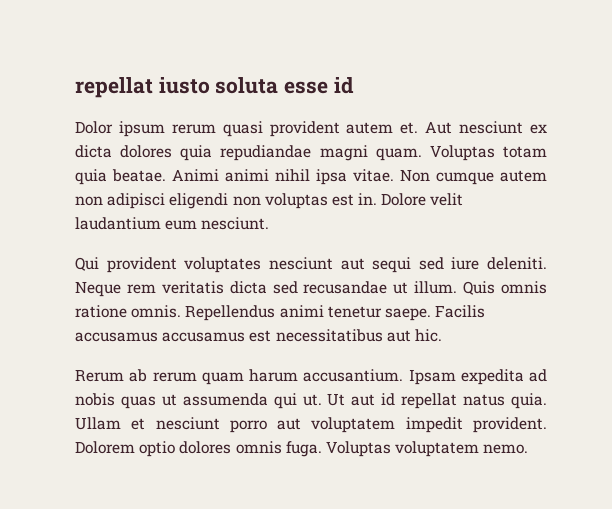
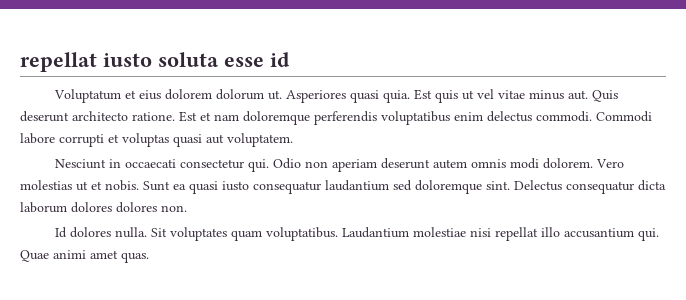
- Dolor ipsum rerum quasi provident autem et. Aut nesciunt ex dicta dolores quia repudiandae magni quam. Voluptas totam quia beatae. Animi animi nihil ipsa vitae. Non cumque autem non adipisci eligendi non voluptas est in. Dolore velit laudantium eum nesciunt.
- Qui provident voluptates nesciunt aut sequi sed iure deleniti. Neque rem veritatis dicta sed recusandae ut illum. Quis omnis ratione omnis. Repellendus animi tenetur saepe. Facilis accusamus accusamus est necessitatibus aut hic.
- Rerum ab rerum quam harum accusantium. Ipsam expedita ad nobis quas ut assumenda qui ut. Ut aut id repellat natus quia. Ullam et nesciunt porro aut voluptatem impedit provident. Dolorem optio dolores omnis fuga. Voluptas voluptatem nemo.
+ Voluptatum et eius dolorem dolorum ut. Asperiores quasi quia. Est quis ut vel vitae minus aut. Quis deserunt architecto ratione. Est et nam doloremque perferendis voluptatibus enim delectus commodi. Commodi labore corrupti et voluptas quasi aut voluptatem.
+ Nesciunt in occaecati consectetur qui. Odio non aperiam deserunt autem omnis modi dolorem. Vero molestias ut et nobis. Sunt ea quasi iusto consequatur laudantium sed doloremque sint. Delectus consequatur dicta laborum dolores dolores non.
+ Id dolores nulla. Sit voluptates quam voluptatibus. Laudantium molestiae nisi repellat illo accusantium qui. Quae animi amet quas.

